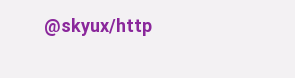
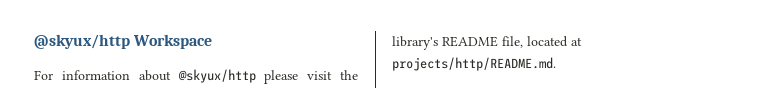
- @skyux/http
+ @skyux/http Workspace
+ For information about @skyux/http please visit the library's README file, located at projects/http/README.md.

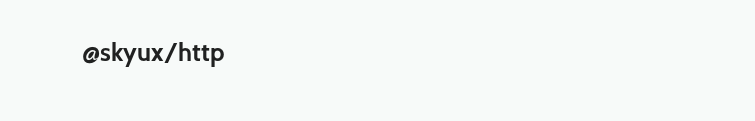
- @skyux/http Workspace
- For information about @skyux/http please visit the library's README file, located at projects/http/README.md.
+ @skyux/http

